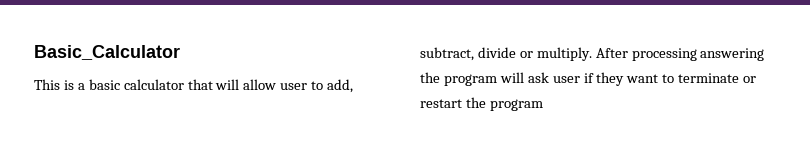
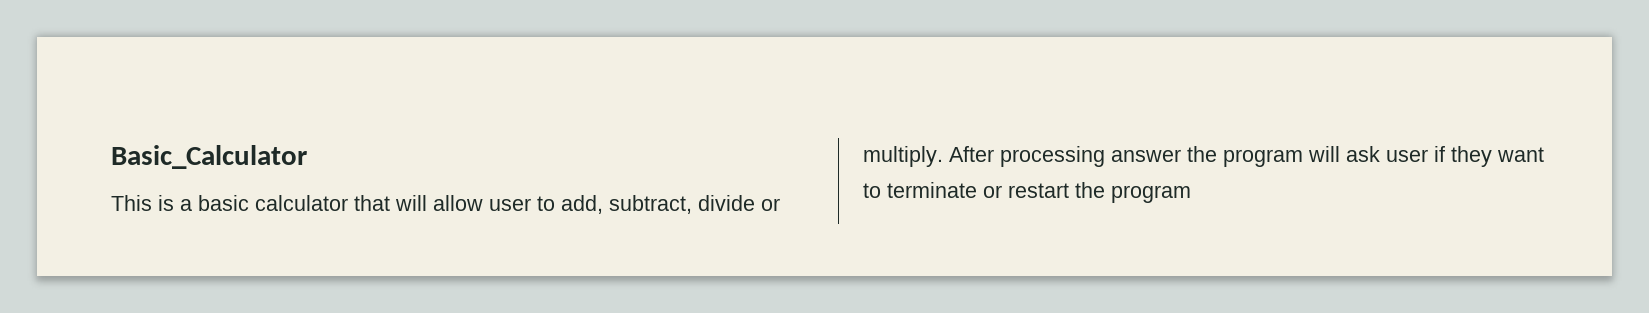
- After processing answering the program will ask user if they want to terminate or restart the program
+ After processing answer the program will ask user if they want to terminate or restart the program

